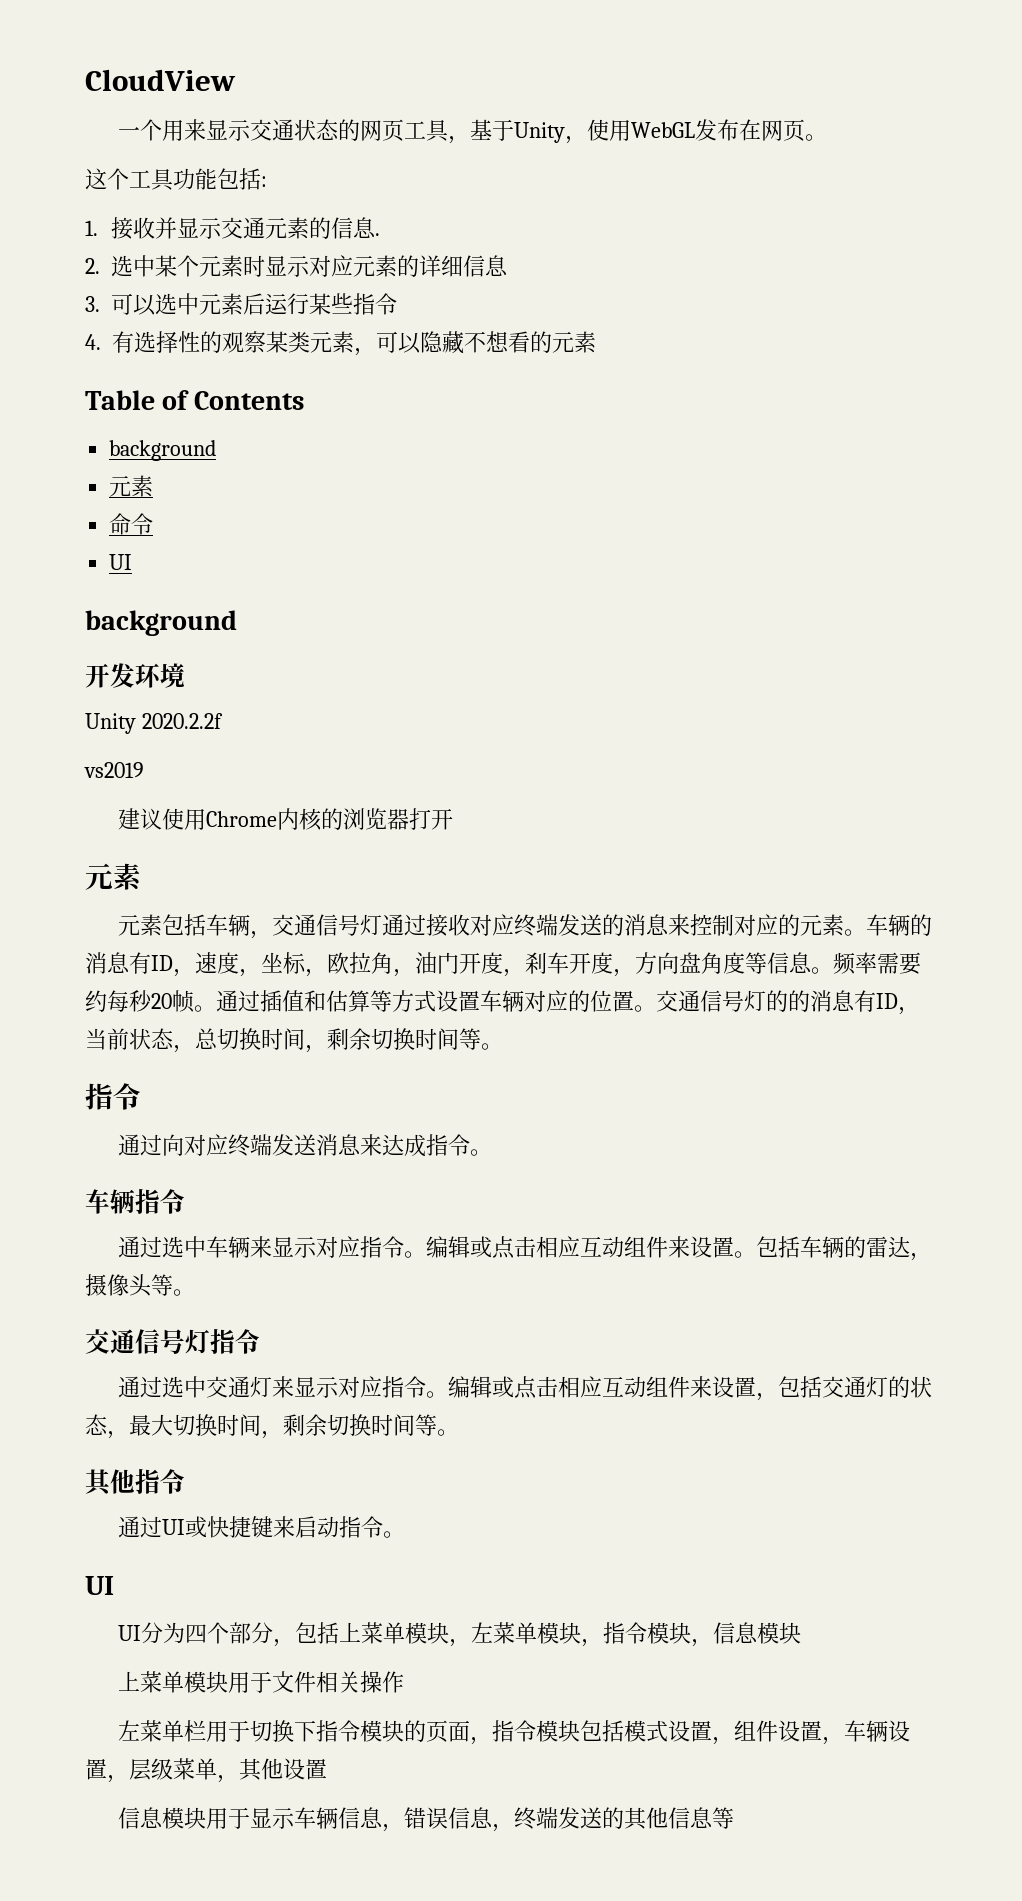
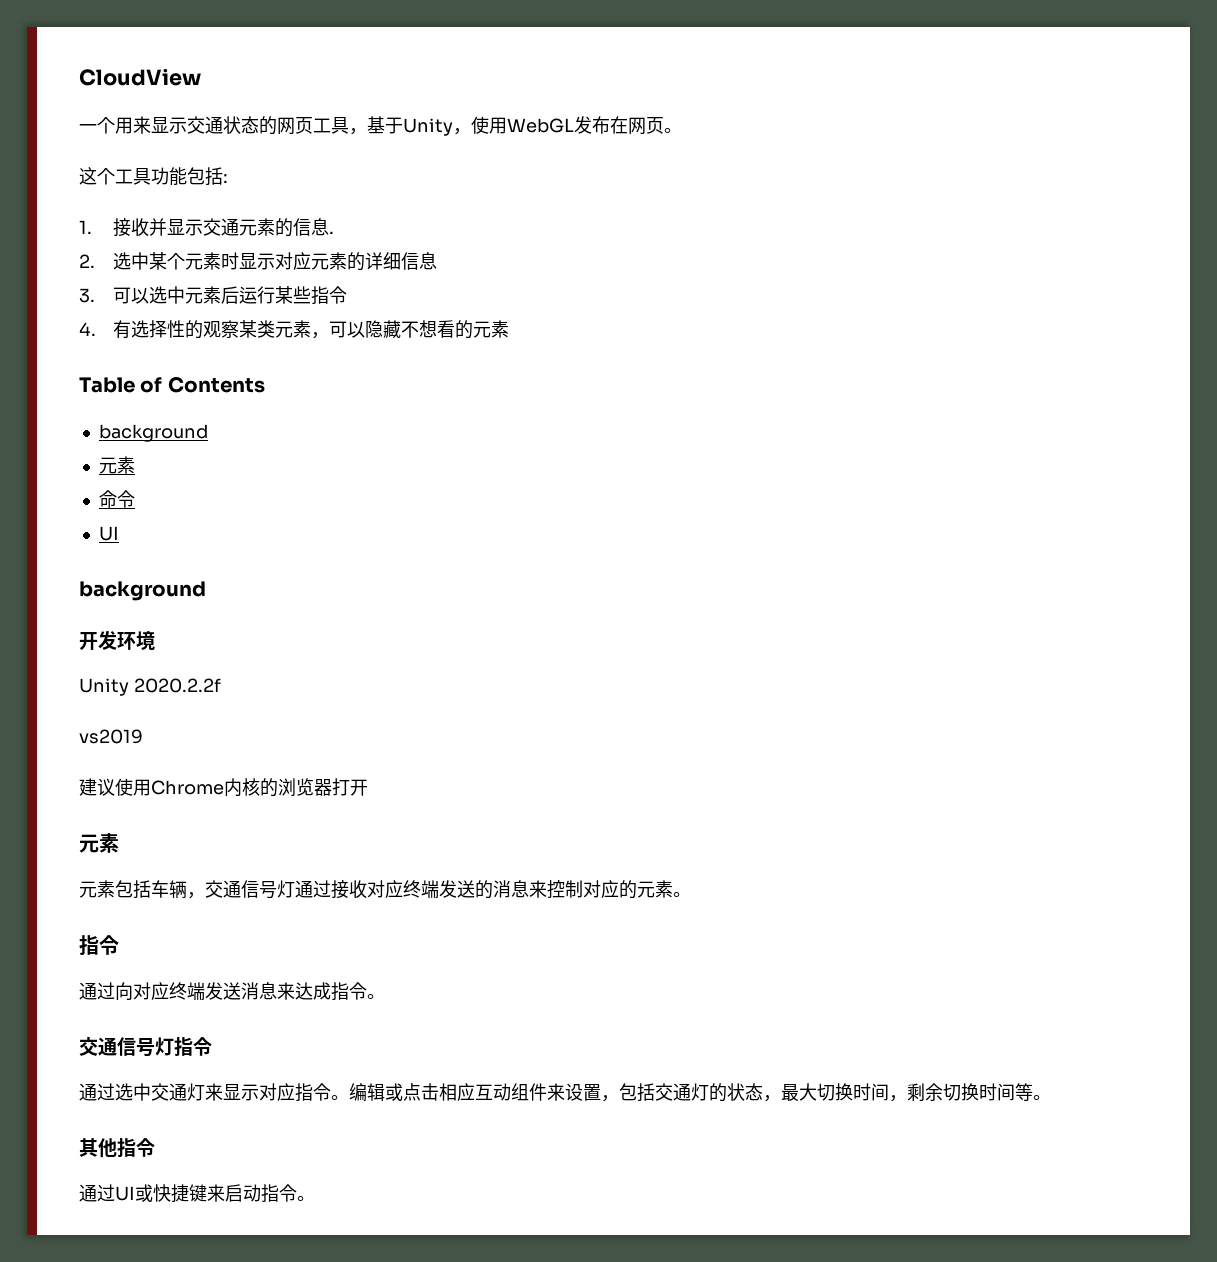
- 车辆的消息有ID，速度，坐标，欧拉角，油门开度，刹车开度，方向盘角度等信息。频率需要约每秒20帧。通过插值和估算等方式设置车辆对应的位置。交通信号灯的的消息有ID，当前状态，总切换时间，剩余切换时间等。
- 车辆指令
- 通过选中车辆来显示对应指令。编辑或点击相应互动组件来设置。包括车辆的雷达，摄像头等。
  通过UI或快捷键来启动指令。
- UI
- UI分为四个部分，包括上菜单模块，左菜单模块，指令模块，信息模块
- 上菜单模块用于文件相关操作
- 左菜单栏用于切换下指令模块的页面，指令模块包括模式设置，组件设置，车辆设置，层级菜单，其他设置
- 信息模块用于显示车辆信息，错误信息，终端发送的其他信息等

